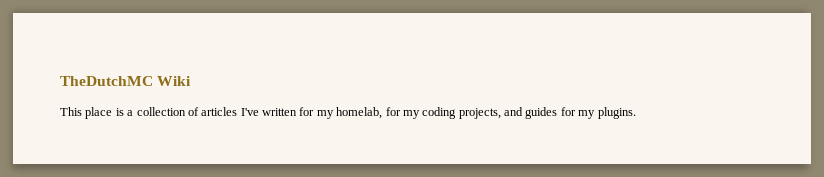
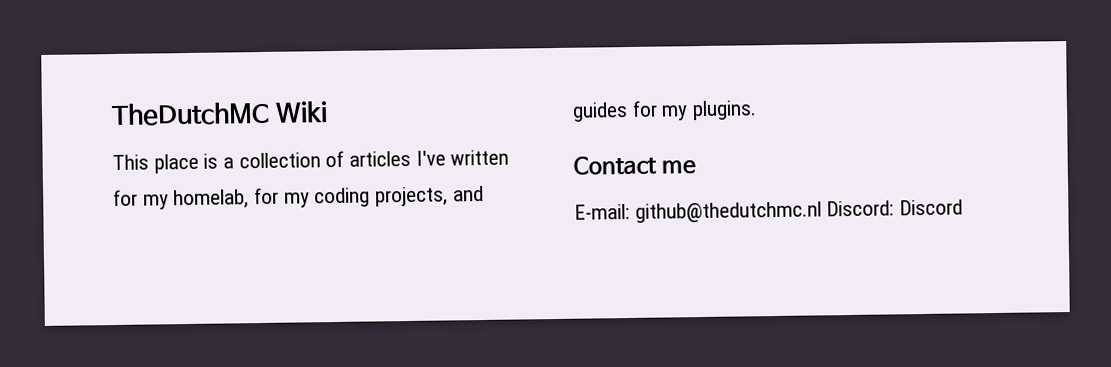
+ Contact me
+ E-mail: github@thedutchmc.nl Discord: Discord

